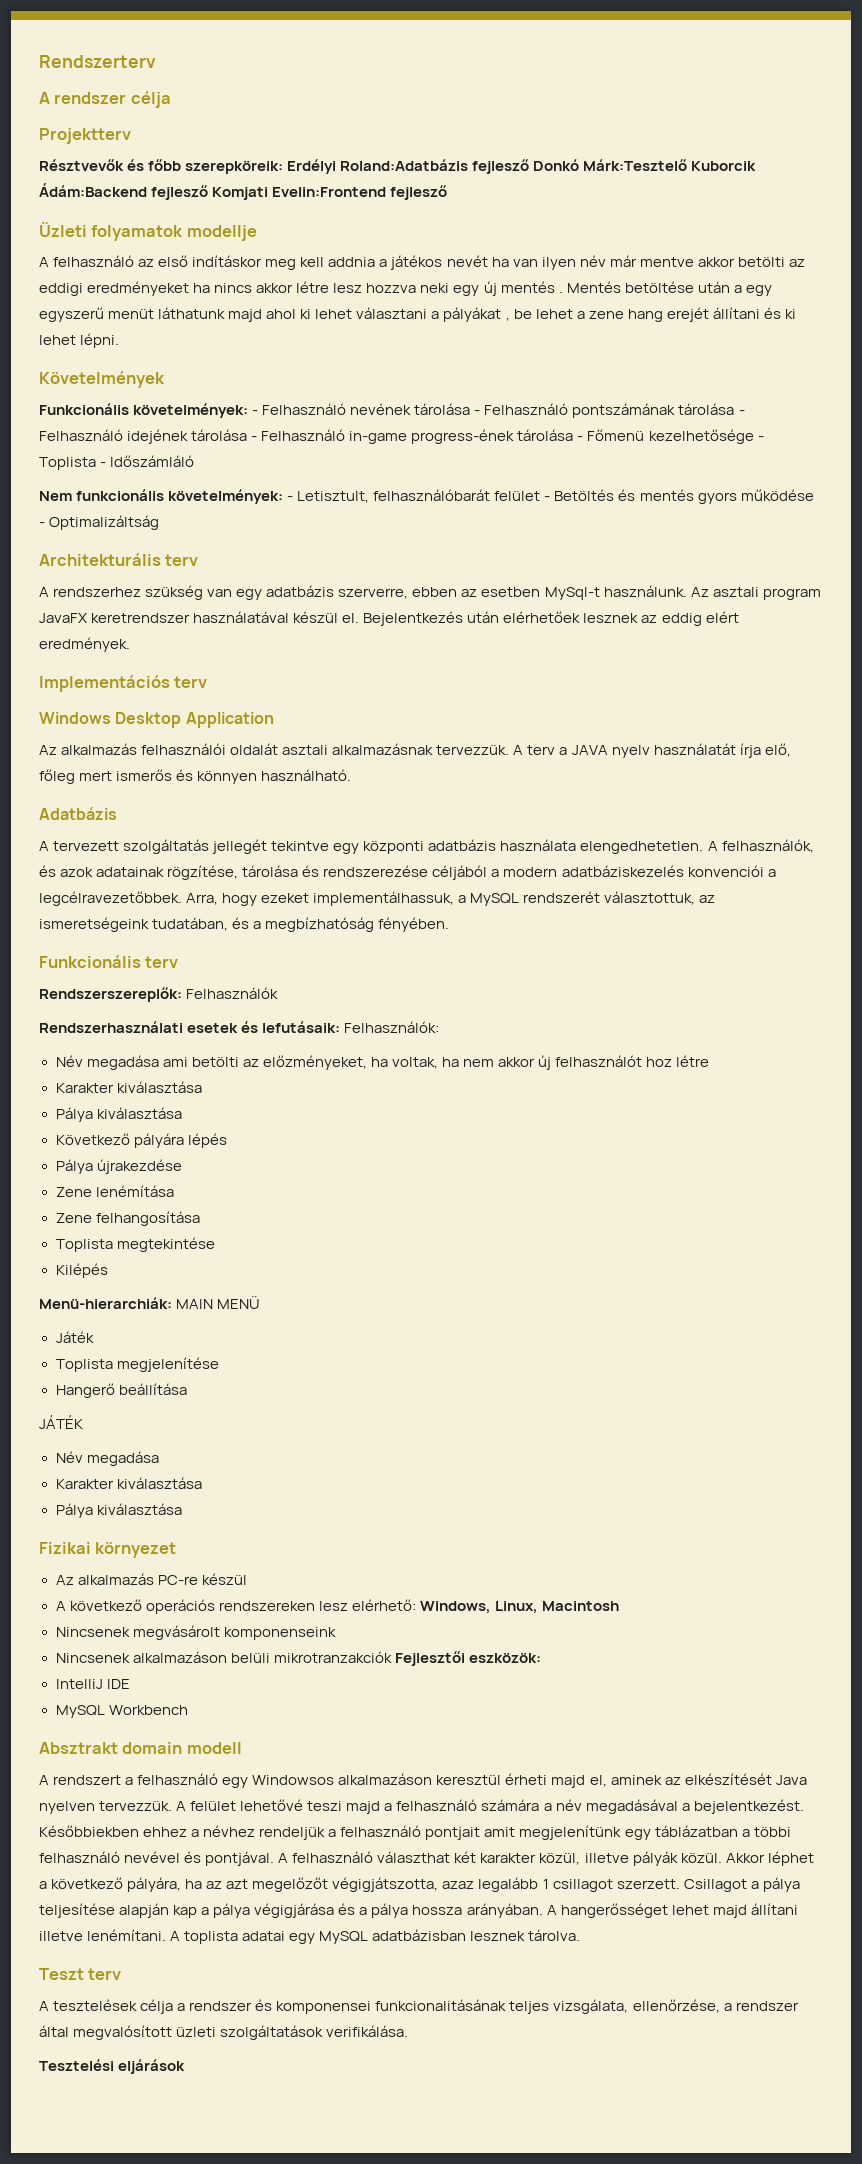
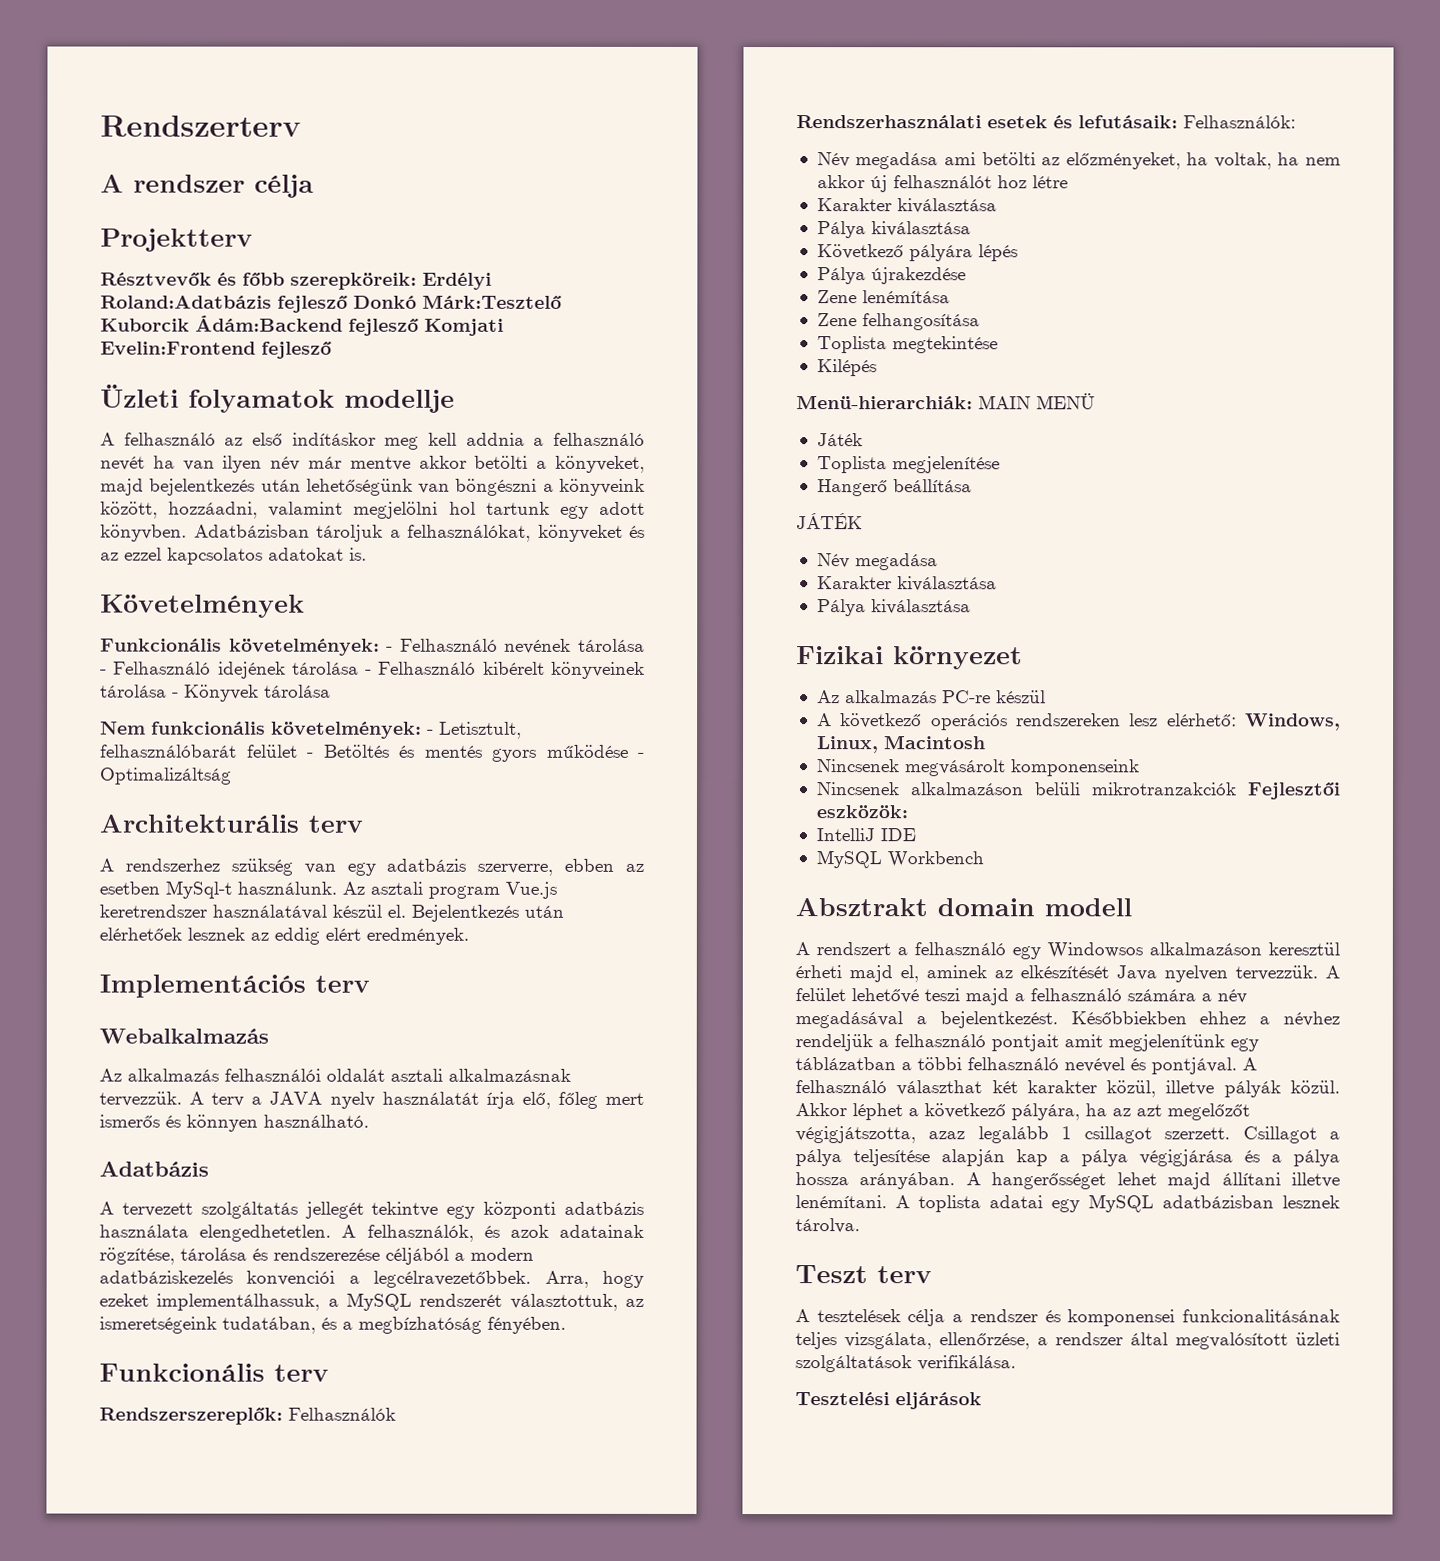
- A felhasználó az első indításkor meg kell addnia a játékos nevét ha van ilyen név már mentve akkor betölti az eddigi eredményeket ha nincs akkor létre lesz hozzva neki egy új mentés . Mentés betöltése után a egy egyszerű menüt láthatunk majd ahol ki lehet választani a pályákat , be lehet a zene hang erejét állítani és ki lehet lépni.
+ A felhasználó az első indításkor meg kell addnia a felhasználó nevét ha van ilyen név már mentve akkor betölti a könyveket, majd bejelentkezés után lehetőségünk van böngészni a könyveink között, hozzáadni, valamint megjelölni hol tartunk egy adott könyvben. Adatbázisban tároljuk a felhasználókat, könyveket és az ezzel kapcsolatos adatokat is.
- Funkcionális követelmények: - Felhasználó nevének tárolása - Felhasználó pontszámának tárolása - Felhasználó idejének tárolása - Felhasználó in-game progress-ének tárolása - Főmenü kezelhetősége - Toplista - Időszámláló
+ Funkcionális követelmények: - Felhasználó nevének tárolása - Felhasználó idejének tárolása - Felhasználó kibérelt könyveinek tárolása - Könyvek tárolása
- Az asztali program JavaFX keretrendszer használatával készül el.
+ Az asztali program Vue.js keretrendszer használatával készül el.
- Windows Desktop Application
+ Webalkalmazás

